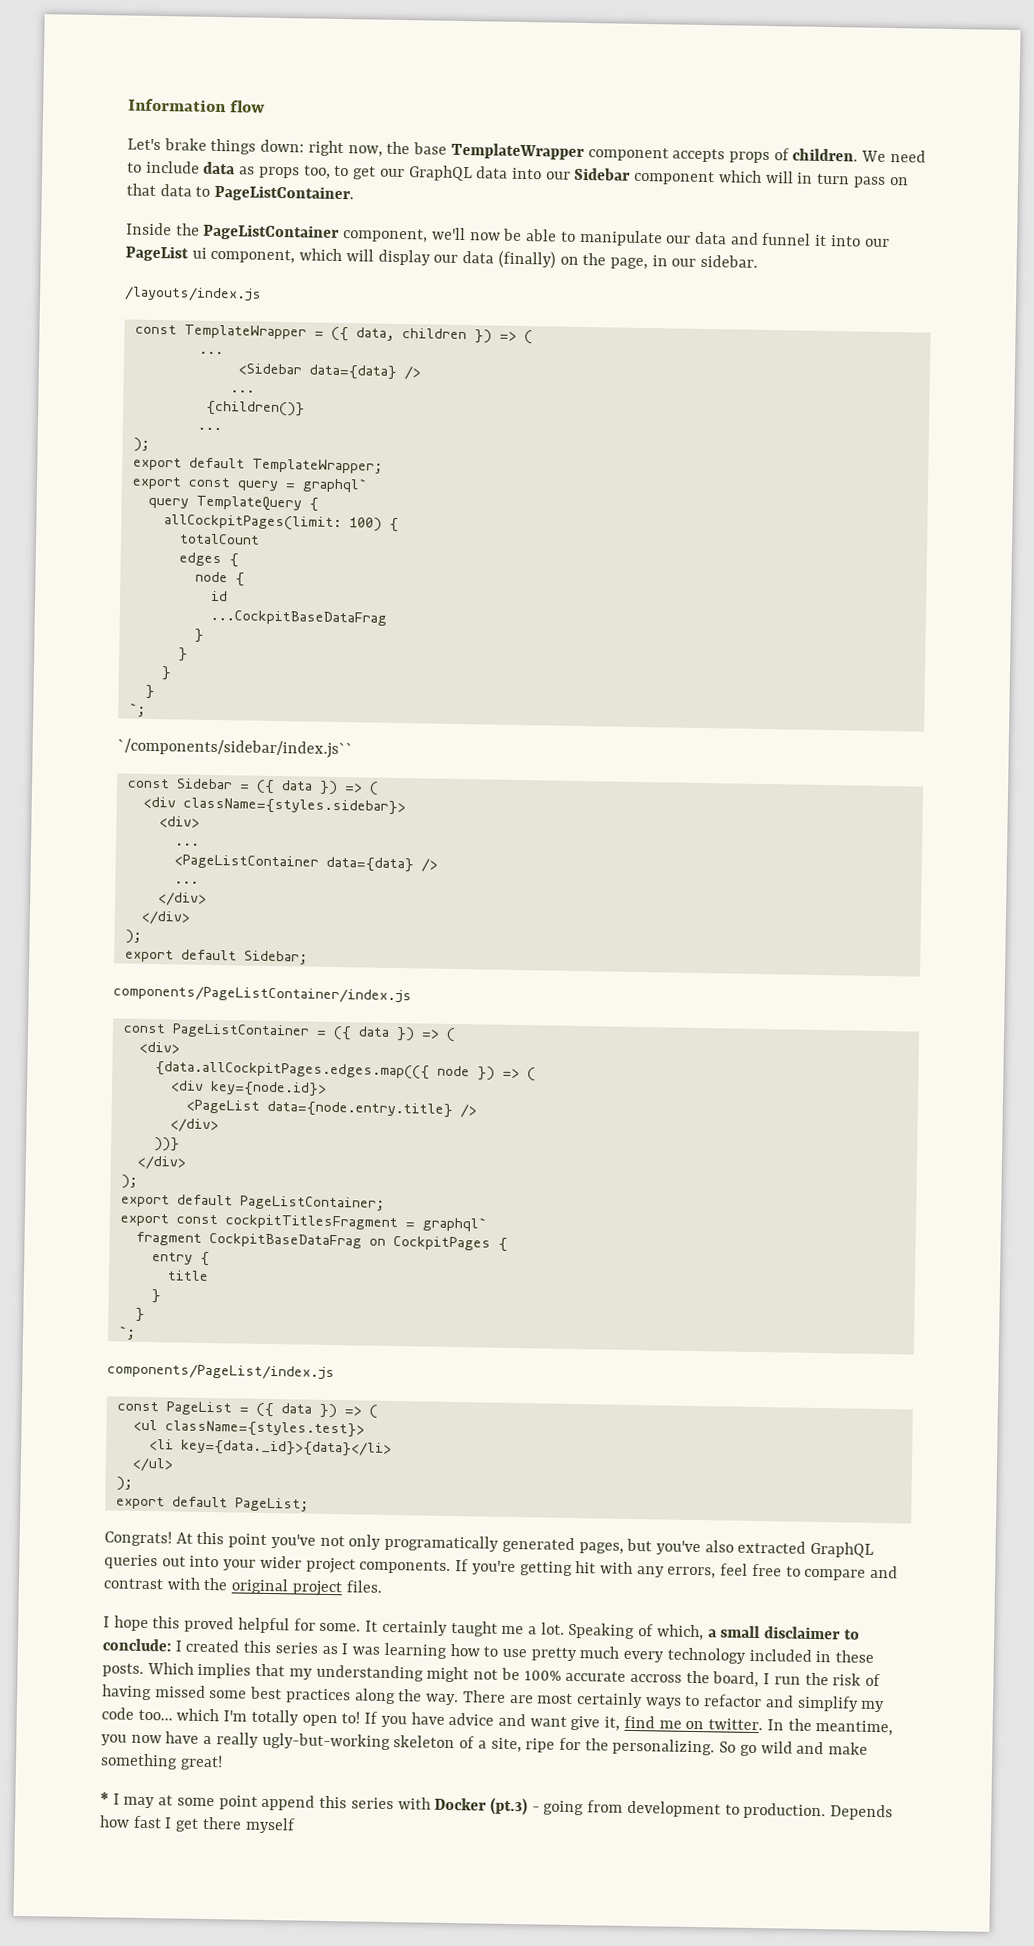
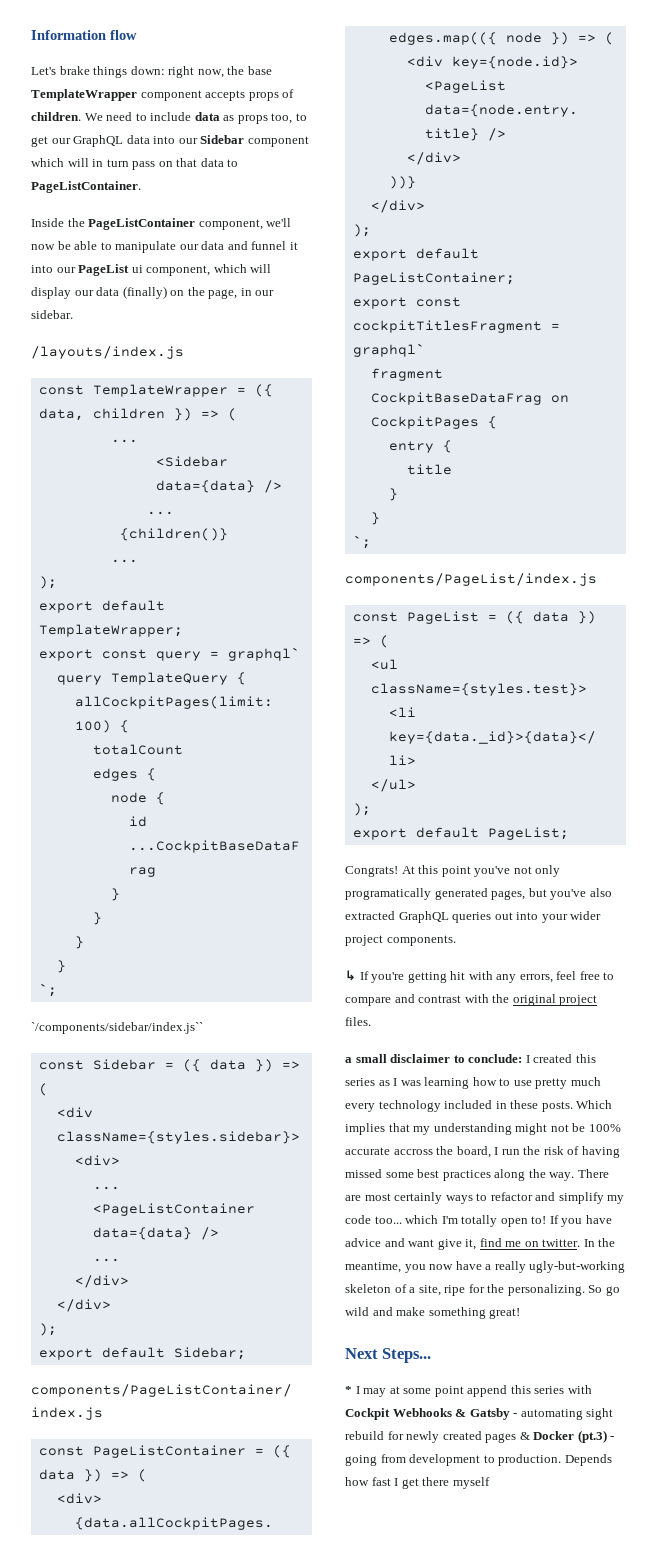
- At this point you've not only programatically generated pages, but you've also extracted GraphQL queries out into your wider project components. If you're getting hit with any errors, feel free to compare and contrast with the original project files.
+ At this point you've not only programatically generated pages, but you've also extracted GraphQL queries out into your wider project components.
+ ↳ If you're getting hit with any errors, feel free to compare and contrast with the original project files.
- I hope this proved helpful for some. It certainly taught me a lot. Speaking of which, a small disclaimer to conclude: I created this series as I was learning how to use pretty much every technology included in these posts.
+ a small disclaimer to conclude: I created this series as I was learning how to use pretty much every technology included in these posts.
+ Next Steps...
- * I may at some point append this series with Docker (pt.3) - going from development to production.
+ * I may at some point append this series with Cockpit Webhooks & Gatsby - automating sight rebuild for newly created pages & Docker (pt.3) - going from development to production.

